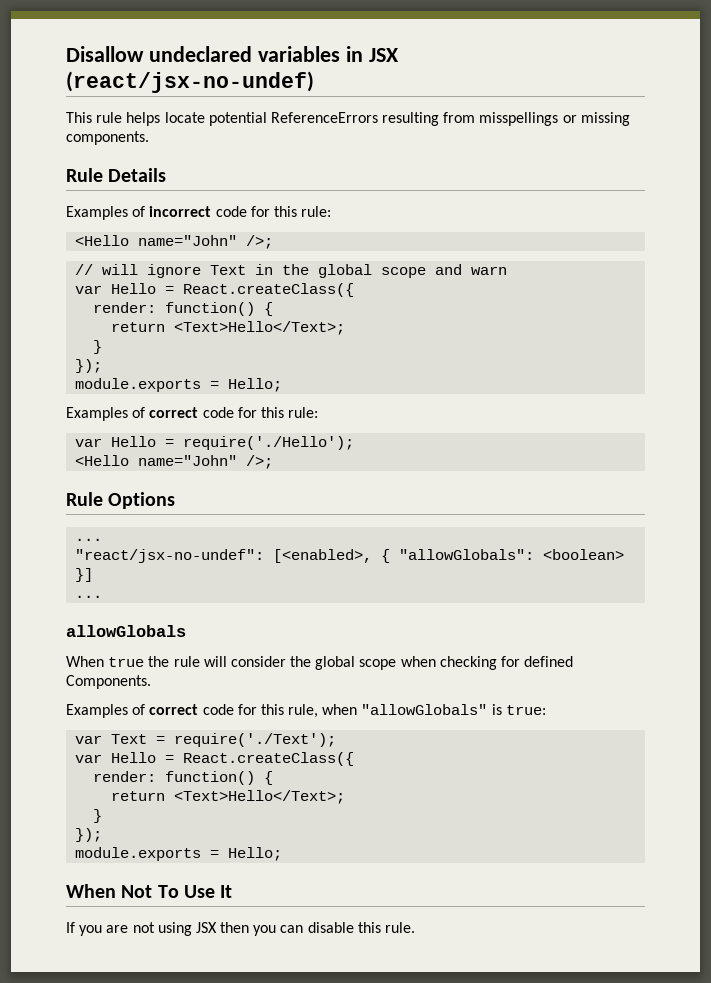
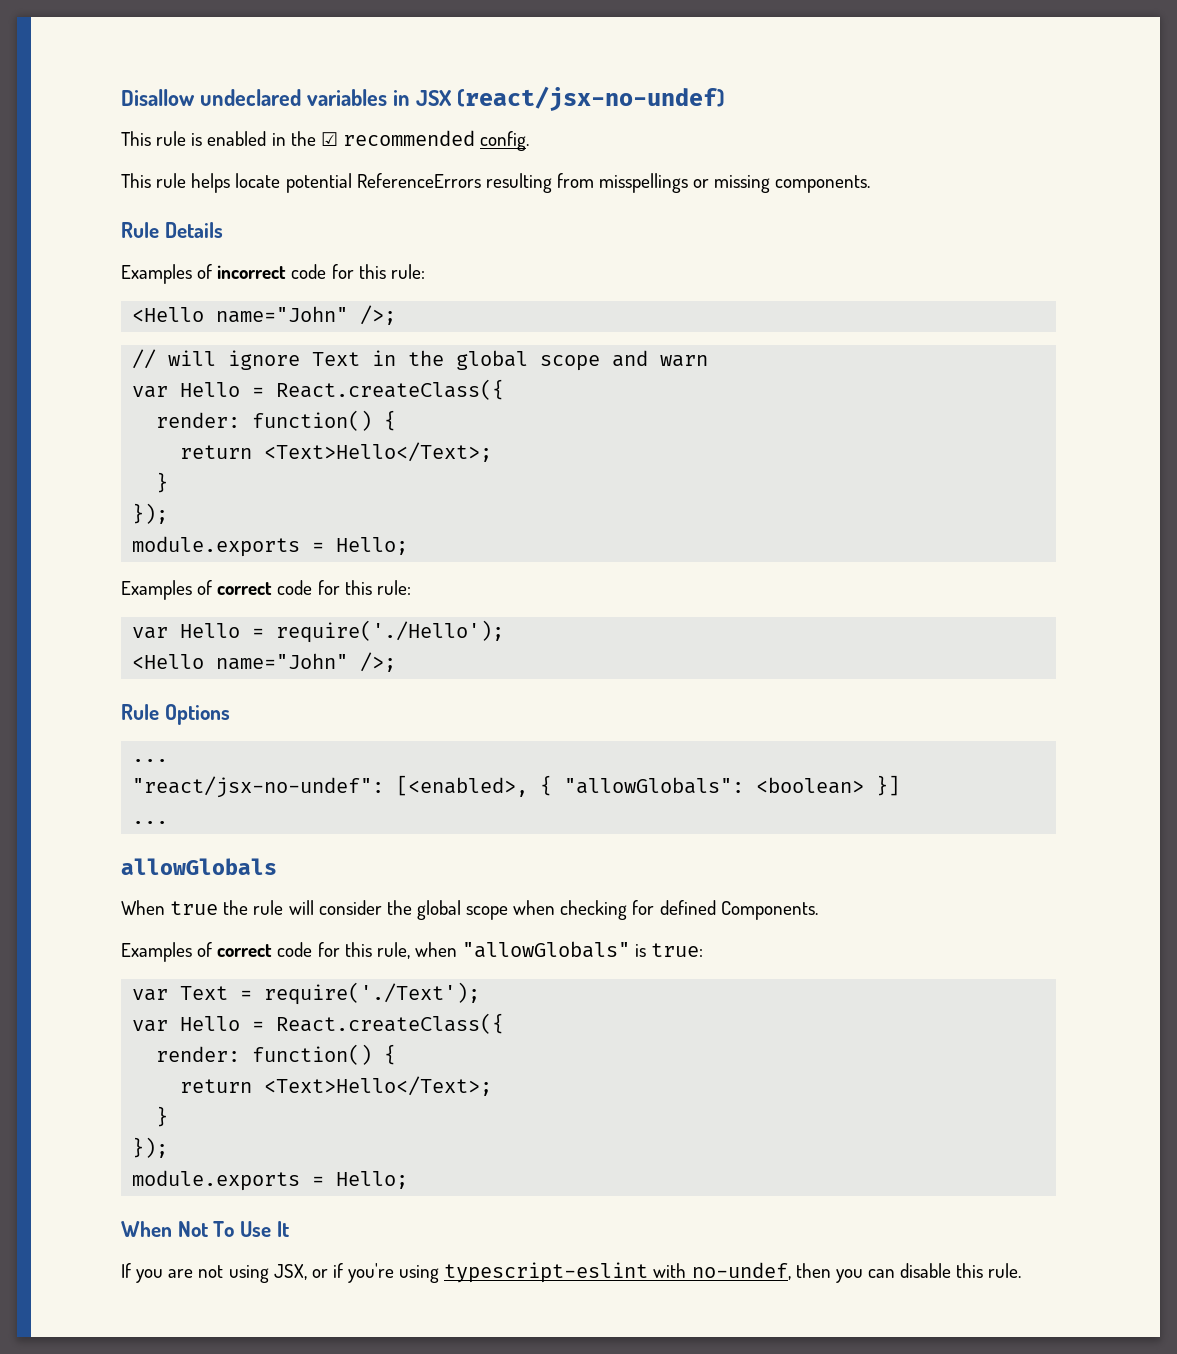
+ This rule is enabled in the ☑ recommended config.
- If you are not using JSX then you can disable this rule.
+ If you are not using JSX, or if you're using typescript-eslint with no-undef, then you can disable this rule.

